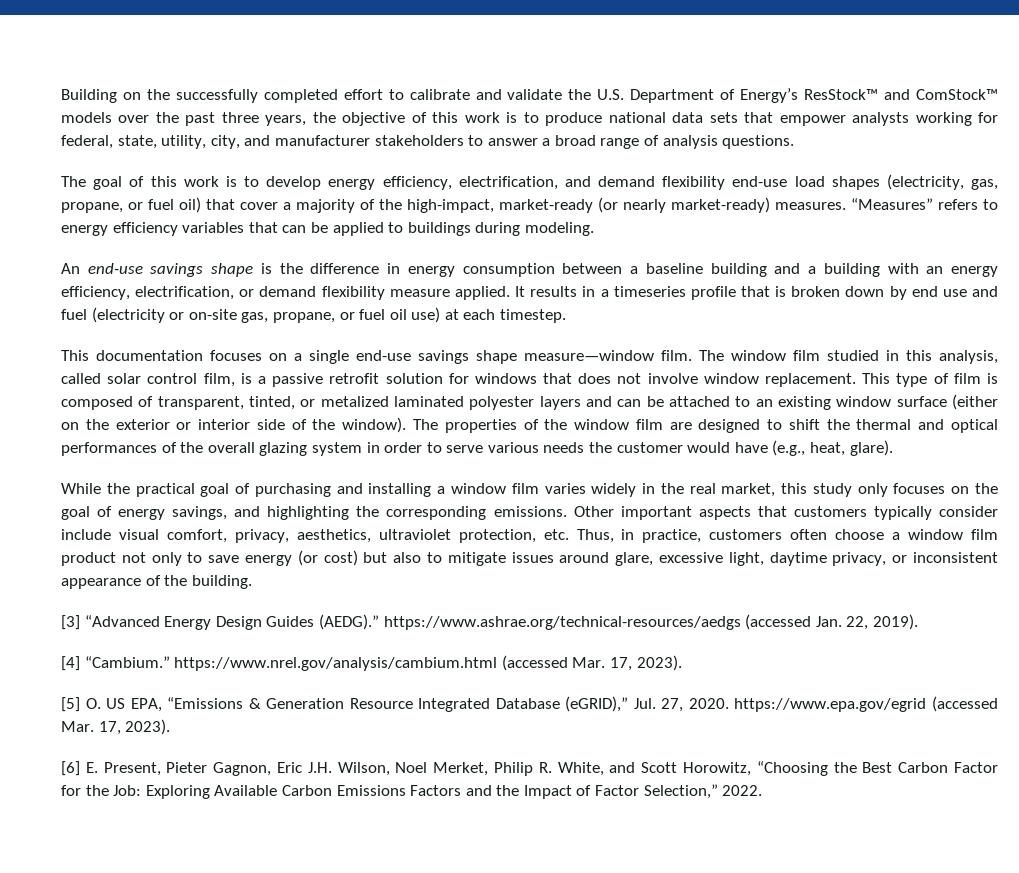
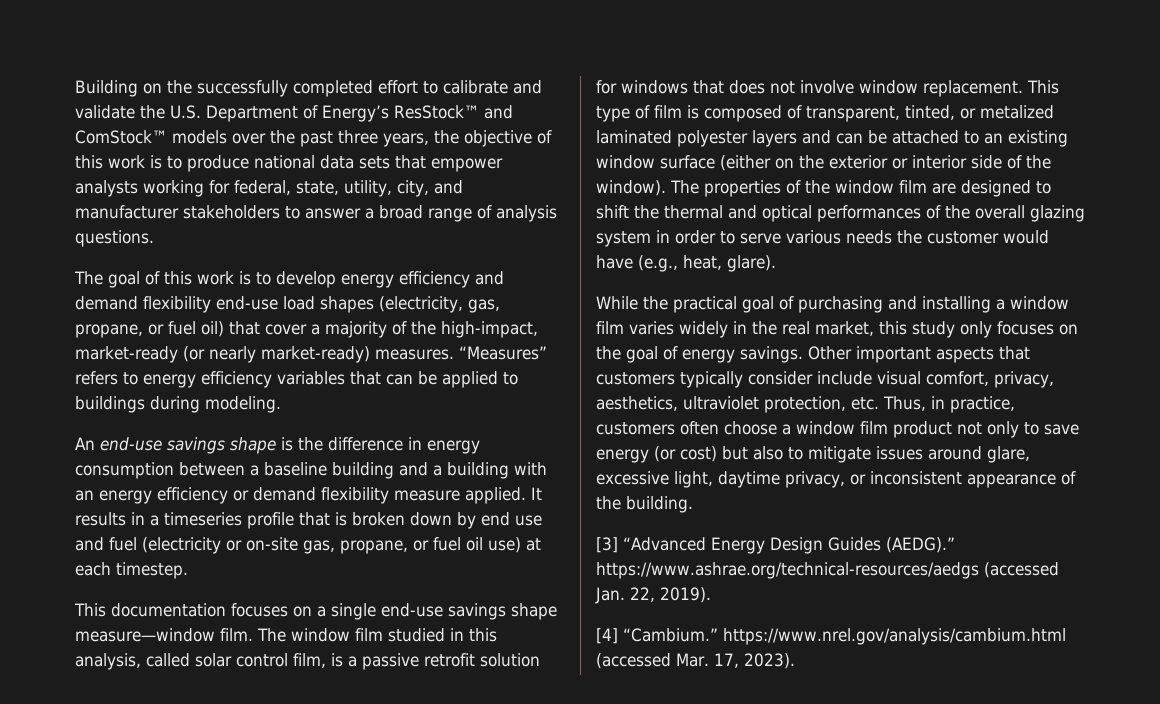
- The goal of this work is to develop energy efficiency, electrification, and demand flexibility end-use load shapes (electricity, gas, propane, or fuel oil) that cover a majority of the high-impact, market-ready (or nearly market-ready) measures.
+ The goal of this work is to develop energy efficiency and demand flexibility end-use load shapes (electricity, gas, propane, or fuel oil) that cover a majority of the high-impact, market-ready (or nearly market-ready) measures.
- An end-use savings shape is the difference in energy consumption between a baseline building and a building with an energy efficiency, electrification, or demand flexibility measure applied.
+ An end-use savings shape is the difference in energy consumption between a baseline building and a building with an energy efficiency or demand flexibility measure applied.
- While the practical goal of purchasing and installing a window film varies widely in the real market, this study only focuses on the goal of energy savings, and highlighting the corresponding emissions.
+ While the practical goal of purchasing and installing a window film varies widely in the real market, this study only focuses on the goal of energy savings.
- [5] O. US EPA, “Emissions & Generation Resource Integrated Database (eGRID),” Jul. 27, 2020. https://www.epa.gov/egrid (accessed Mar. 17, 2023).
- [6] E. Present, Pieter Gagnon, Eric J.H. Wilson, Noel Merket, Philip R. White, and Scott Horowitz, “Choosing the Best Carbon Factor for the Job: Exploring Available Carbon Emissions Factors and the Impact of Factor Selection,” 2022.

